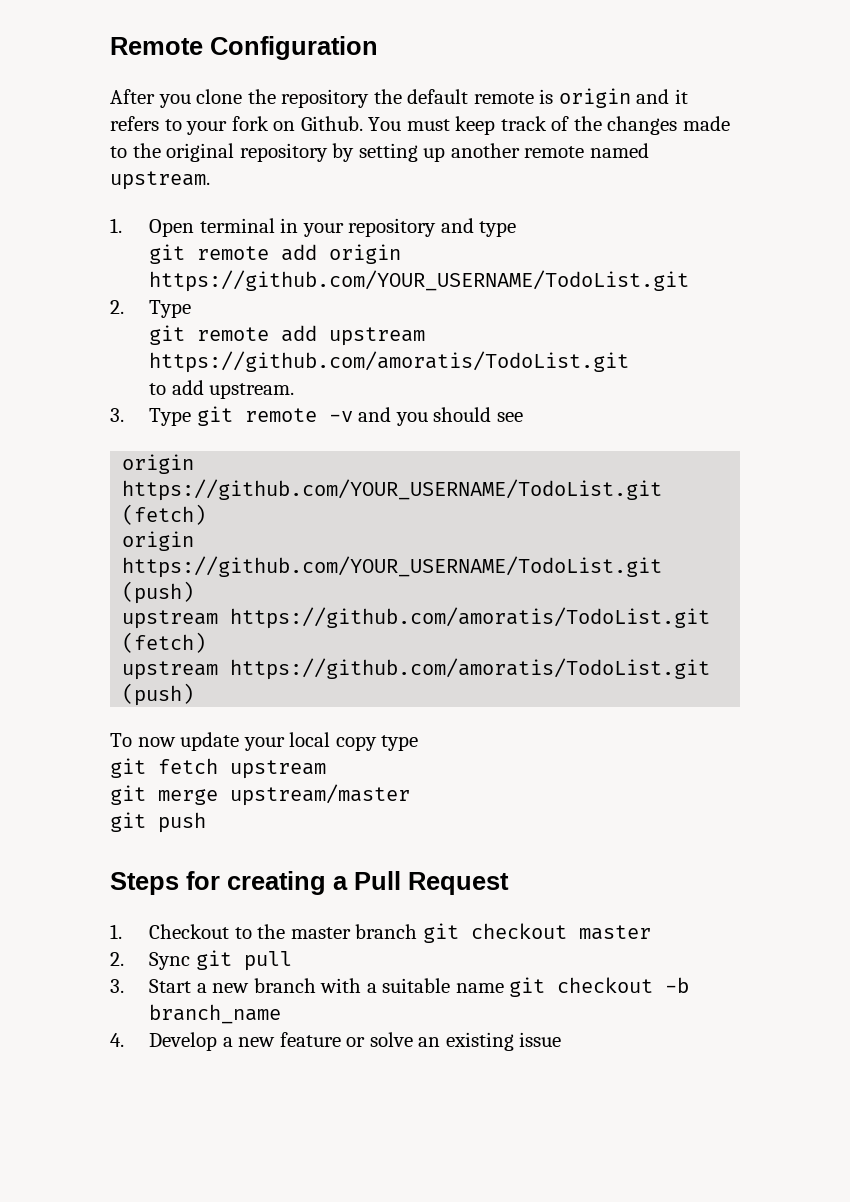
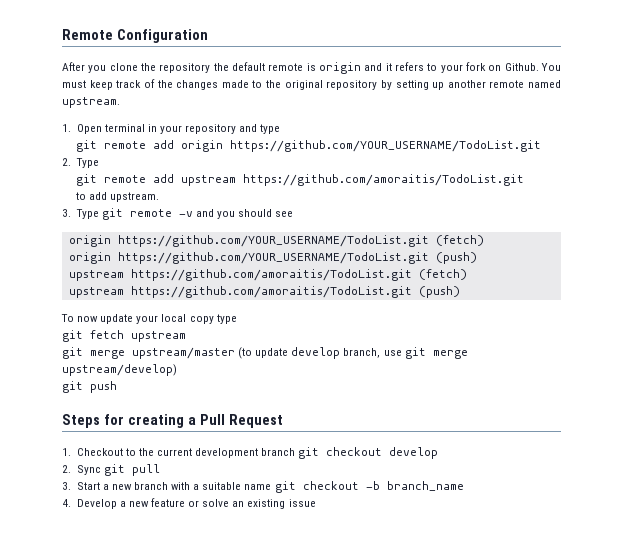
- git remote add upstream https://github.com/amoratis/TodoList.git
+ git remote add upstream https://github.com/amoraitis/TodoList.git
- upstream https://github.com/amoratis/TodoList.git (fetch)
+ upstream https://github.com/amoraitis/TodoList.git (fetch)
- upstream https://github.com/amoratis/TodoList.git (push)
+ upstream https://github.com/amoraitis/TodoList.git (push)
- git merge upstream/master
+ git merge upstream/master (to update develop branch, use git merge upstream/develop)
- 1. Checkout to the master branch git checkout master
+ 1. Checkout to the current development branch git checkout develop

